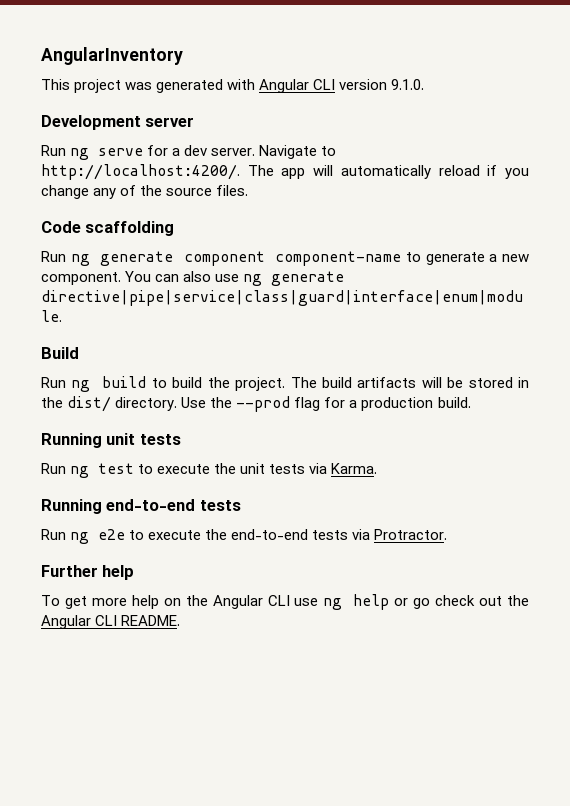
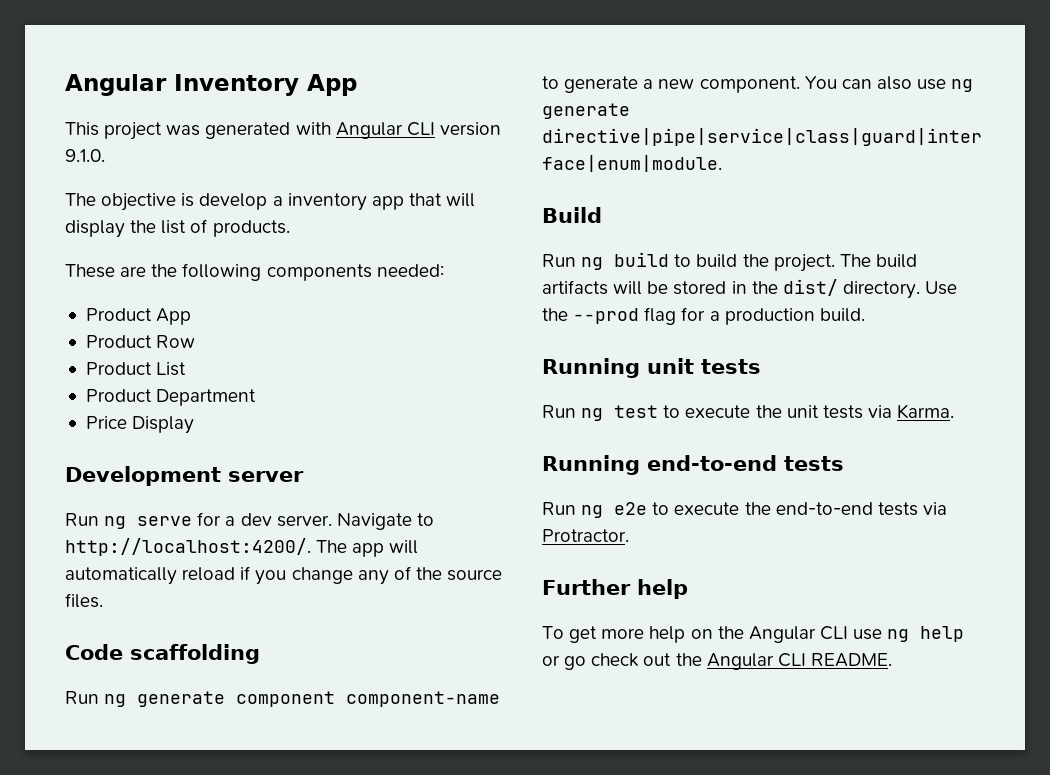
- AngularInventory
+ Angular Inventory App
+ The objective is develop a inventory app that will display the list of products.
+ These are the following components needed:
+ Product App
+ Product Row
+ Product List
+ Product Department
+ Price Display

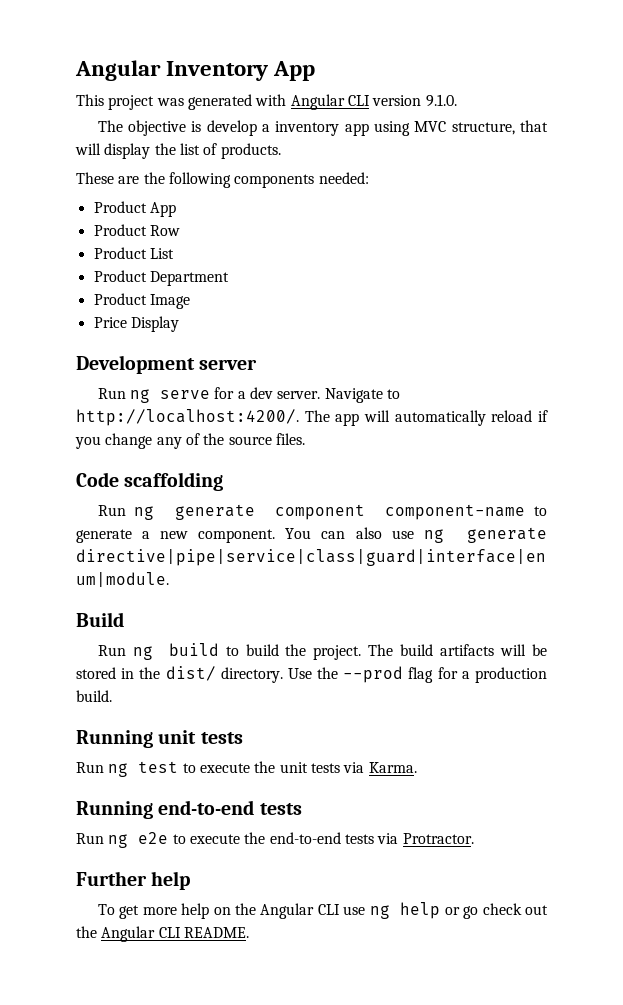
- The objective is develop a inventory app that will display the list of products.
+ The objective is develop a inventory app using MVC structure, that will display the list of products.
+ Product Image

